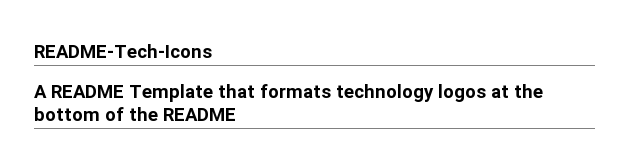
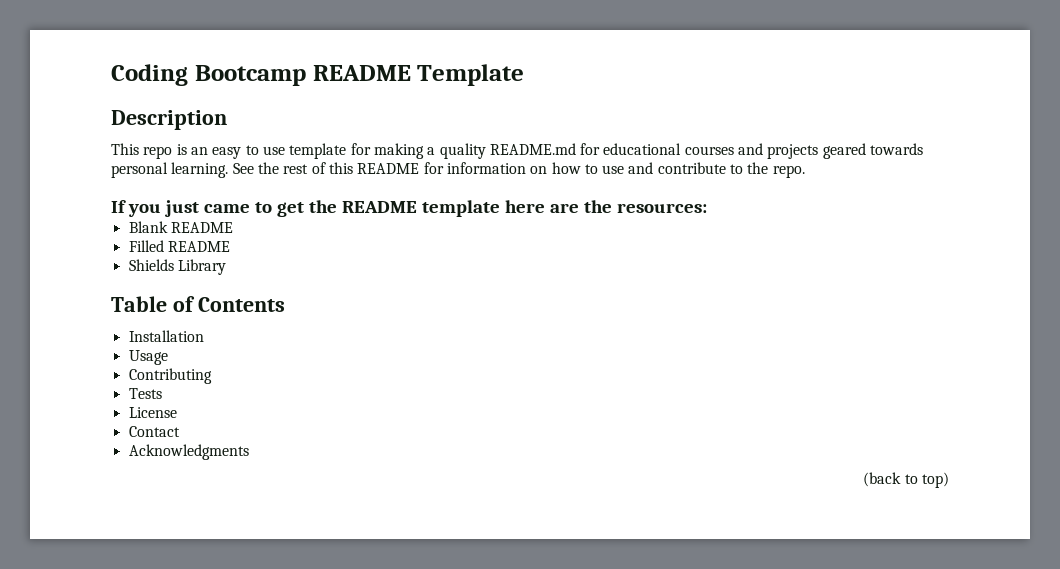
- README-Tech-Icons
- A README Template that formats technology logos at the bottom of the README
+ Coding Bootcamp README Template
+ Description
+ This repo is an easy to use template for making a quality README.md for educational courses and projects geared towards personal learning. See the rest of this README for information on how to use and contribute to the repo.
+ If you just came to get the README template here are the resources:
+ Blank README
+ Filled README
+ Shields Library
+ Table of Contents
+ Installation
+ Usage
+ Contributing
+ Tests
+ License
+ Contact
+ Acknowledgments
+ (back to top)

